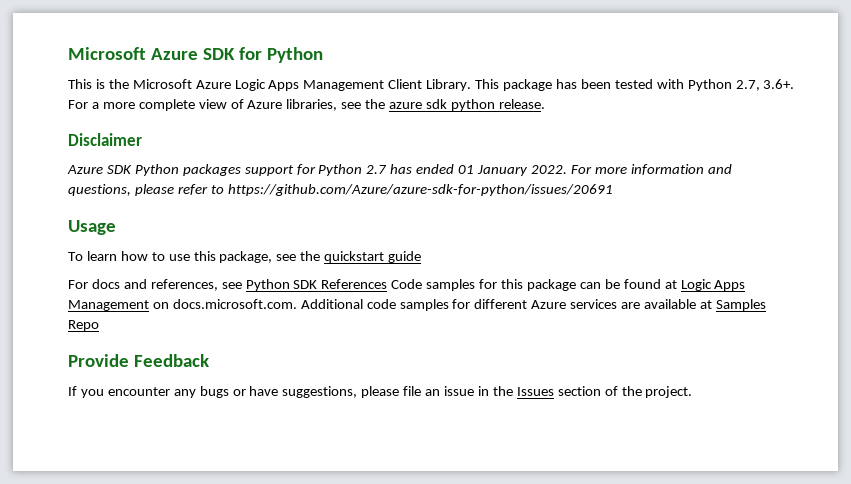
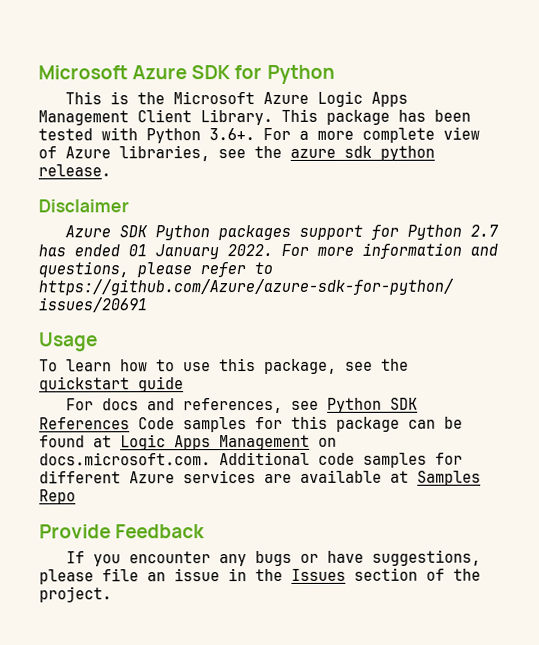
- This package has been tested with Python 2.7, 3.6+. For a more complete view of Azure libraries, see the azure sdk python release.
+ This package has been tested with Python 3.6+. For a more complete view of Azure libraries, see the azure sdk python release.

